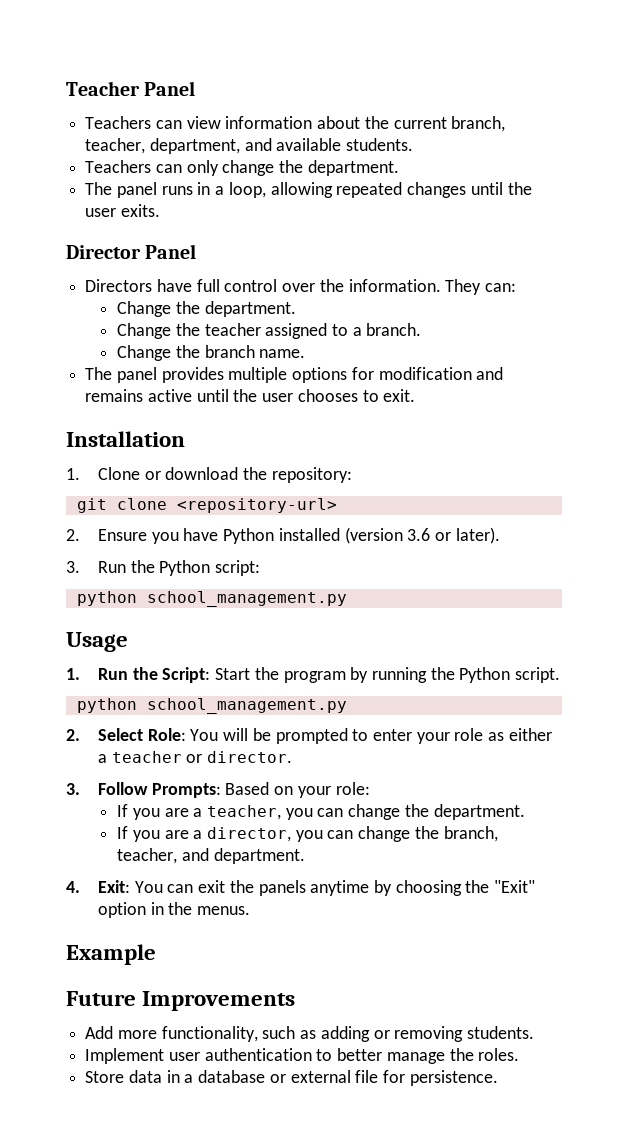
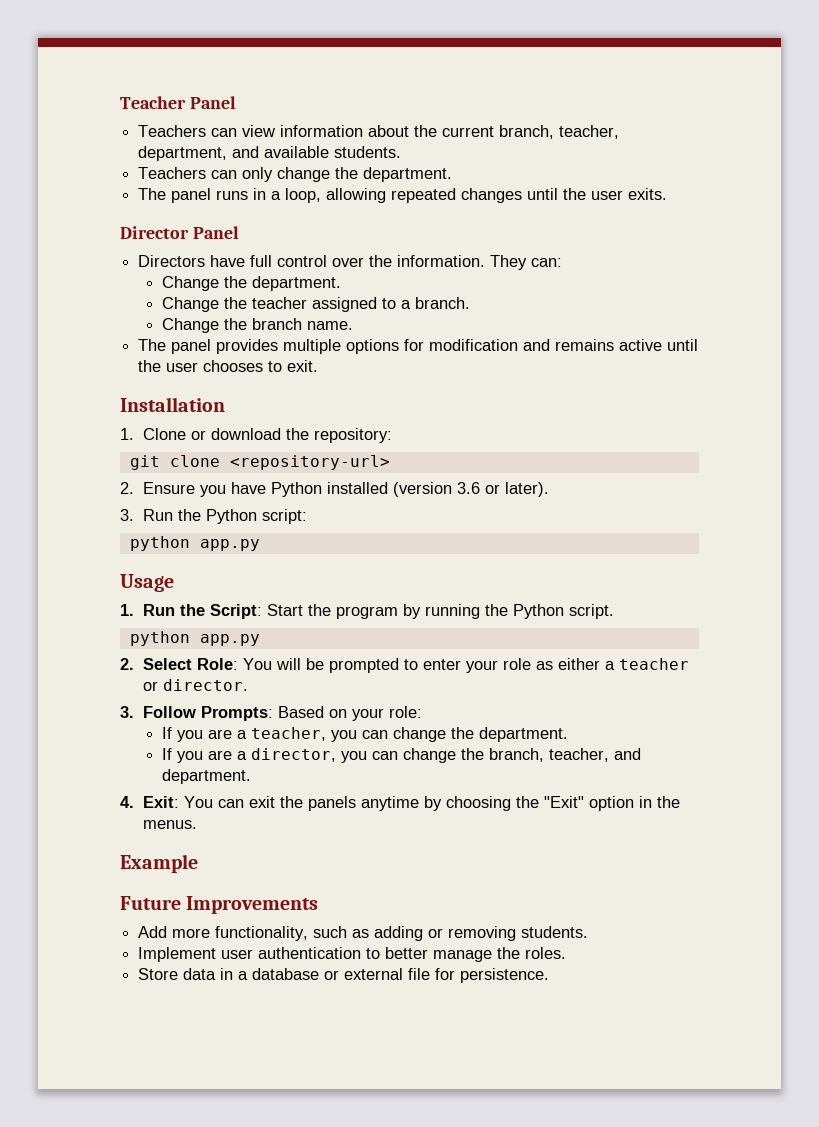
  3. Run the Python script:
- python school_management.py
+ python app.py
  1. Run the Script: Start the program by running the Python script.
- python school_management.py
+ python app.py

